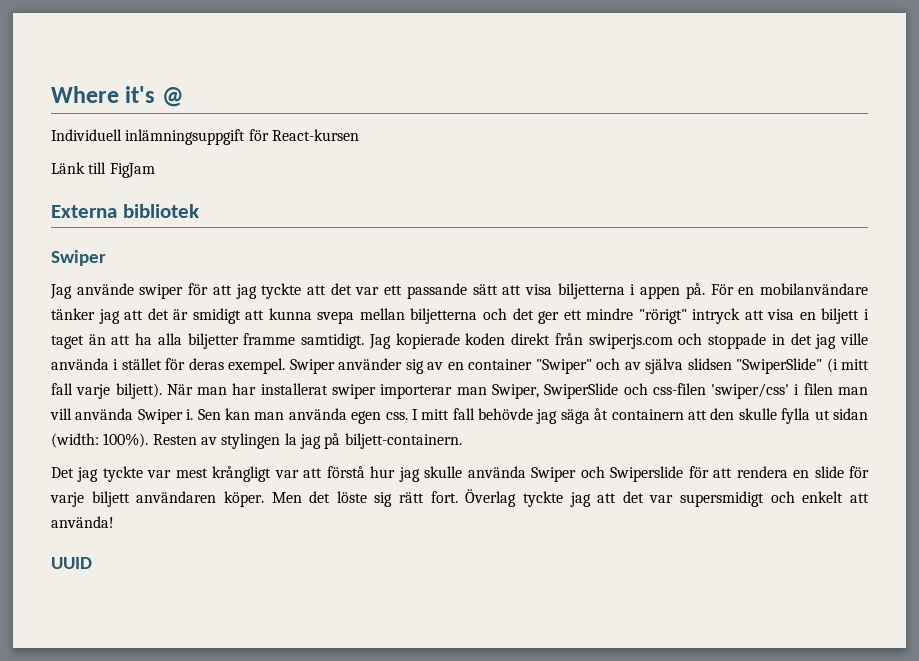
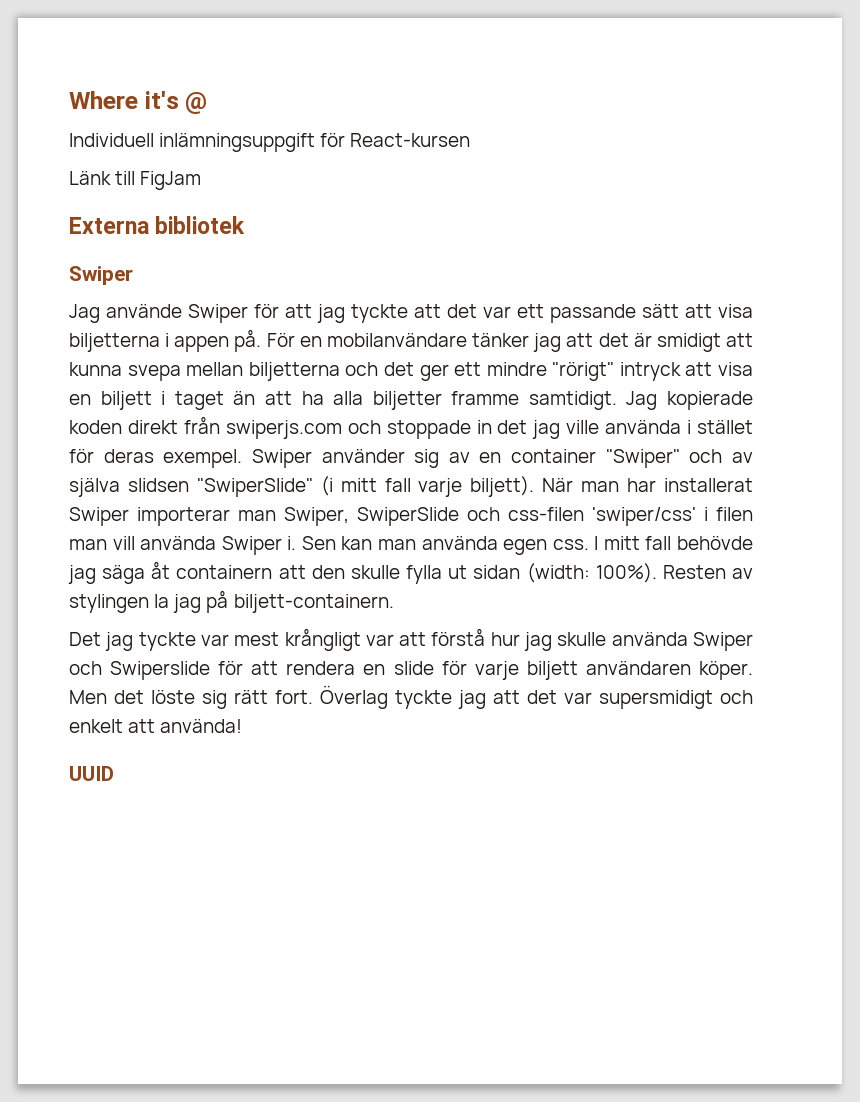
- Jag använde swiper för att jag tyckte att det var ett passande sätt att visa biljetterna i appen på.
+ Jag använde Swiper för att jag tyckte att det var ett passande sätt att visa biljetterna i appen på.
- När man har installerat swiper importerar man Swiper, SwiperSlide och css-filen 'swiper/css' i filen man vill använda Swiper i.
+ När man har installerat Swiper importerar man Swiper, SwiperSlide och css-filen 'swiper/css' i filen man vill använda Swiper i.

